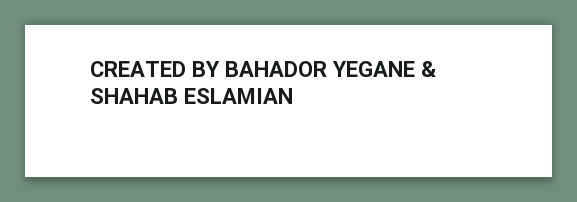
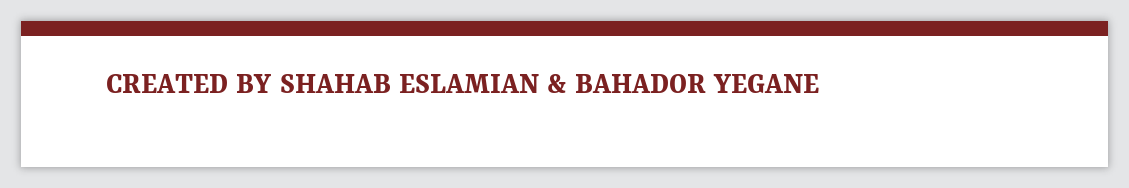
- CREATED BY BAHADOR YEGANE & SHAHAB ESLAMIAN
+ CREATED BY SHAHAB ESLAMIAN & BAHADOR YEGANE

